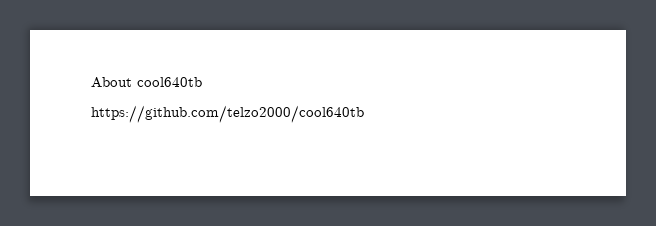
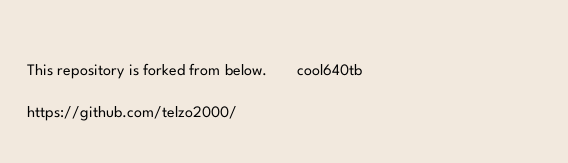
- About cool640tb
+ This repository is forked from below.

